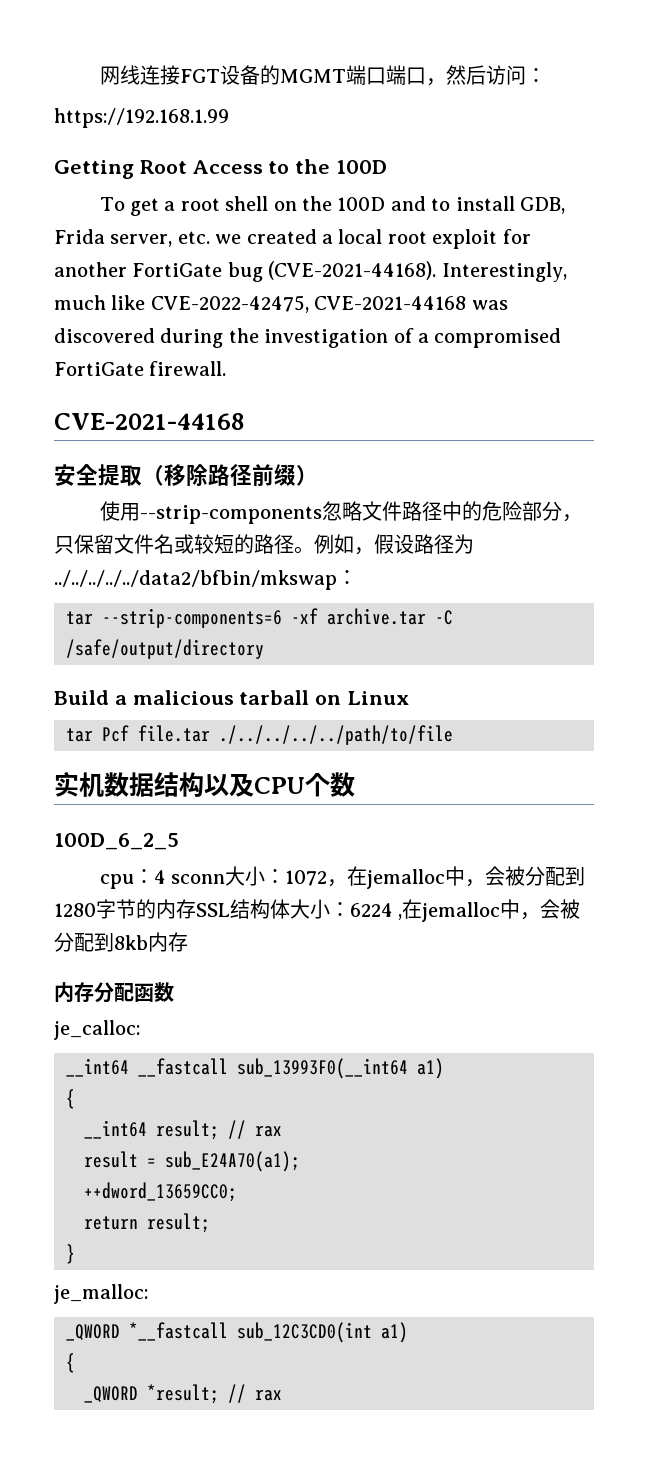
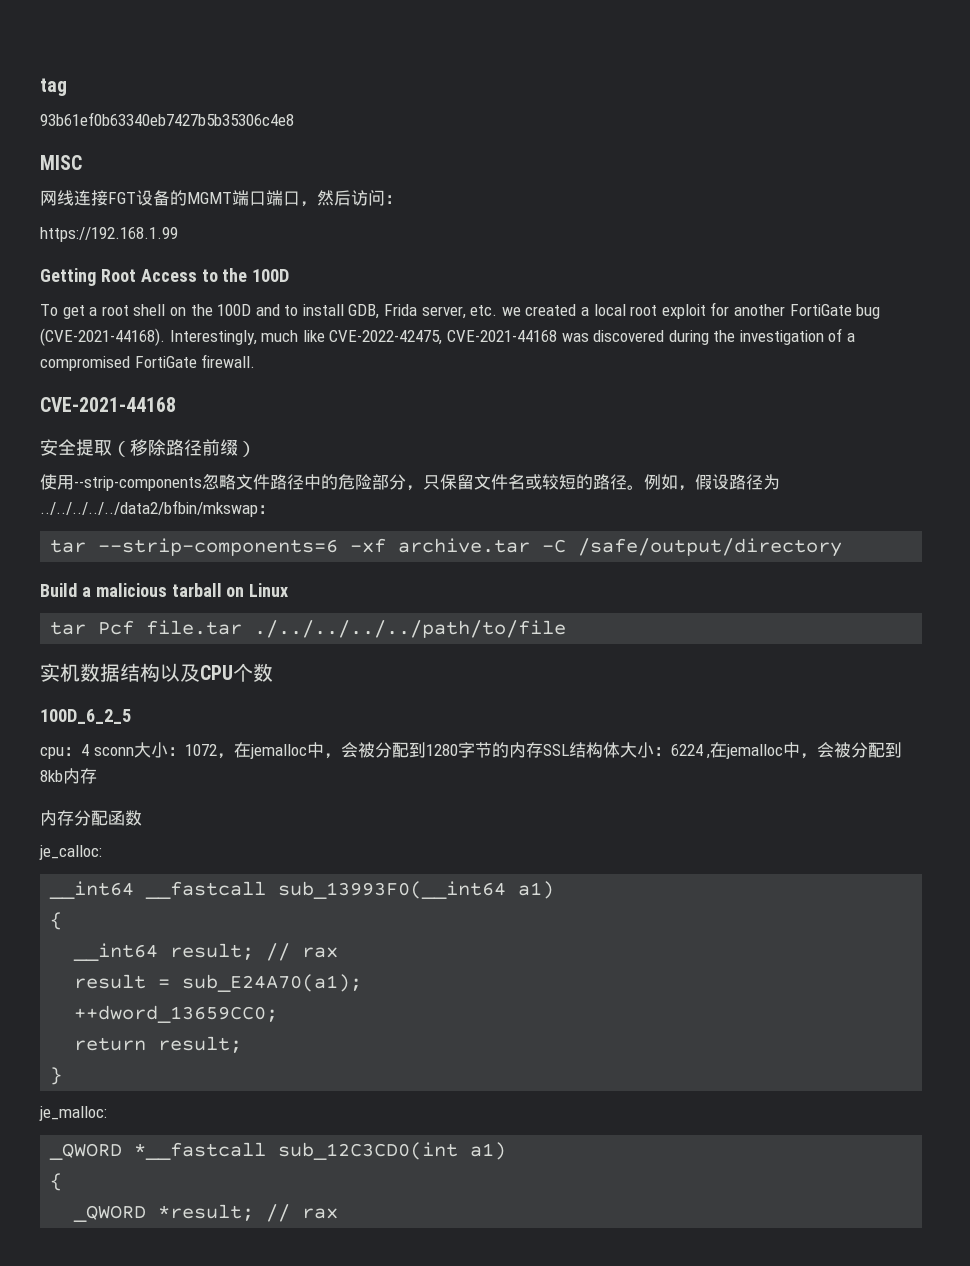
+ tag
+ 93b61ef0b63340eb7427b5b35306c4e8
+ MISC

